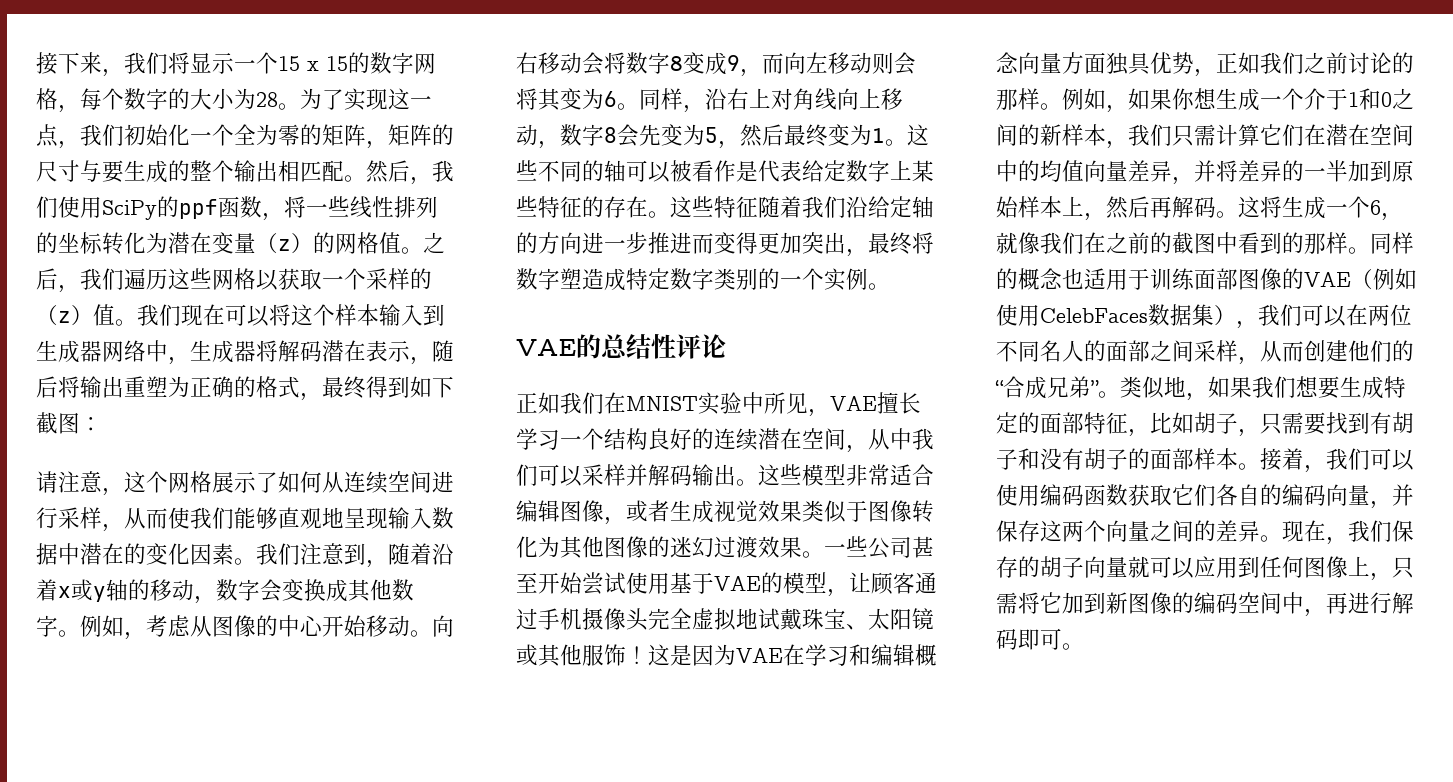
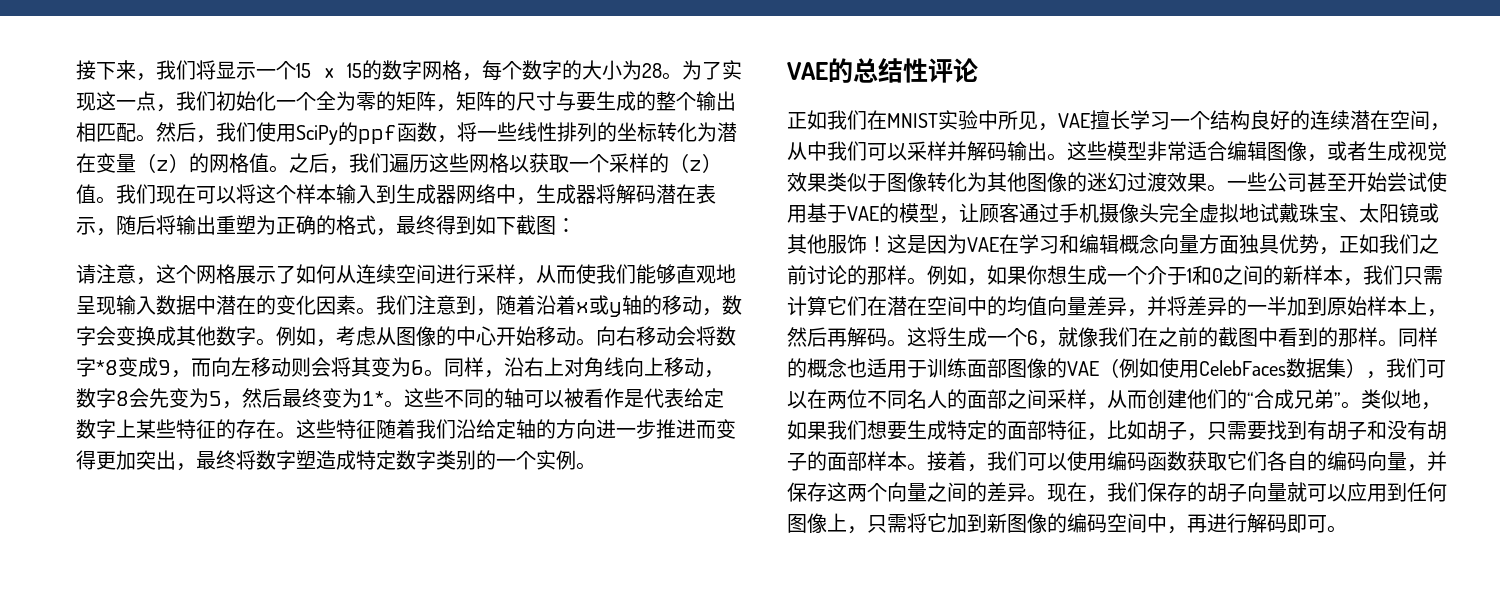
- 向右移动会将数字8变成9，而向左移动则会将其变为6。
+ 向右移动会将数字*8变成9，而向左移动则会将其变为6。
- 同样，沿右上对角线向上移动，数字8会先变为5，然后最终变为1。
+ 同样，沿右上对角线向上移动，数字8会先变为5，然后最终变为1*。

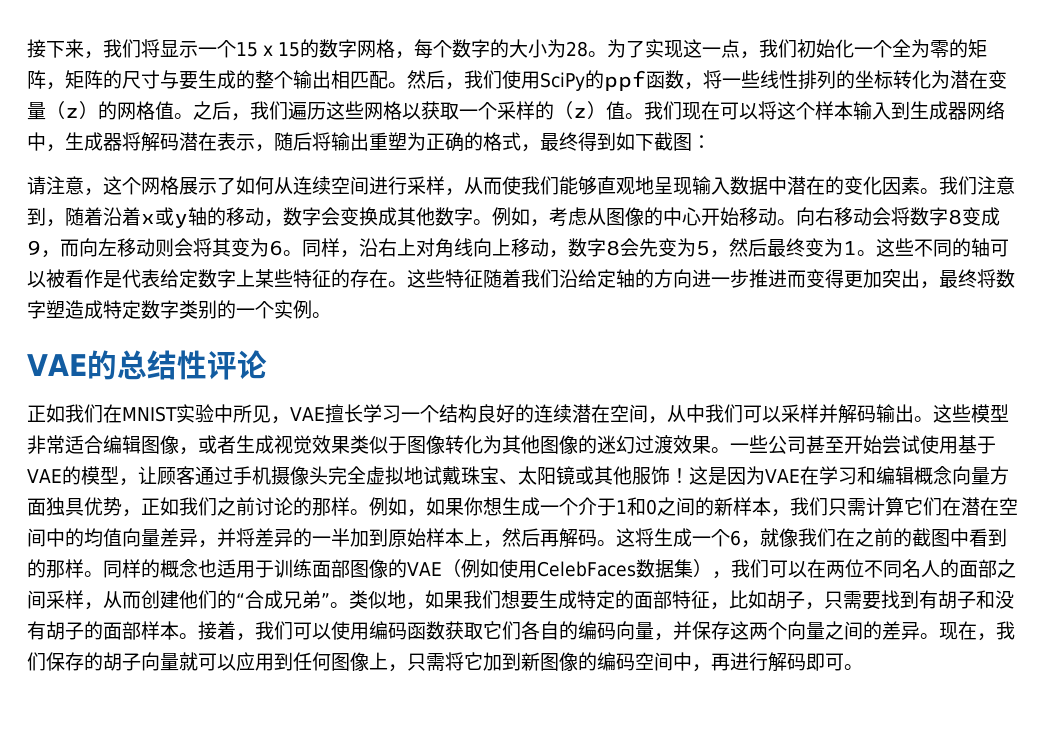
- 向右移动会将数字*8变成9，而向左移动则会将其变为6。
+ 向右移动会将数字8变成9，而向左移动则会将其变为6。
- 同样，沿右上对角线向上移动，数字8会先变为5，然后最终变为1*。
+ 同样，沿右上对角线向上移动，数字8会先变为5，然后最终变为1。

